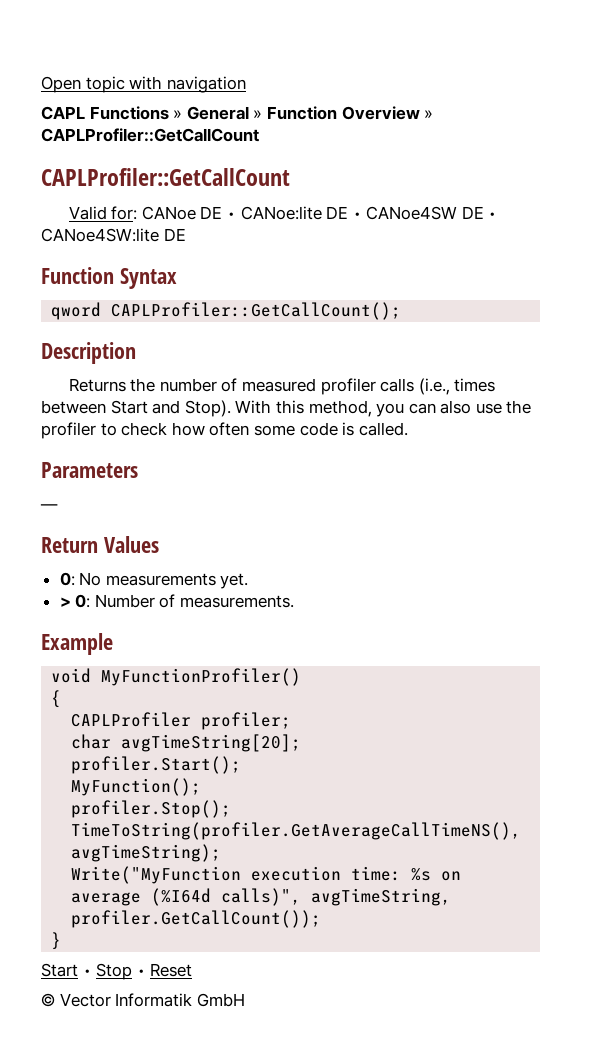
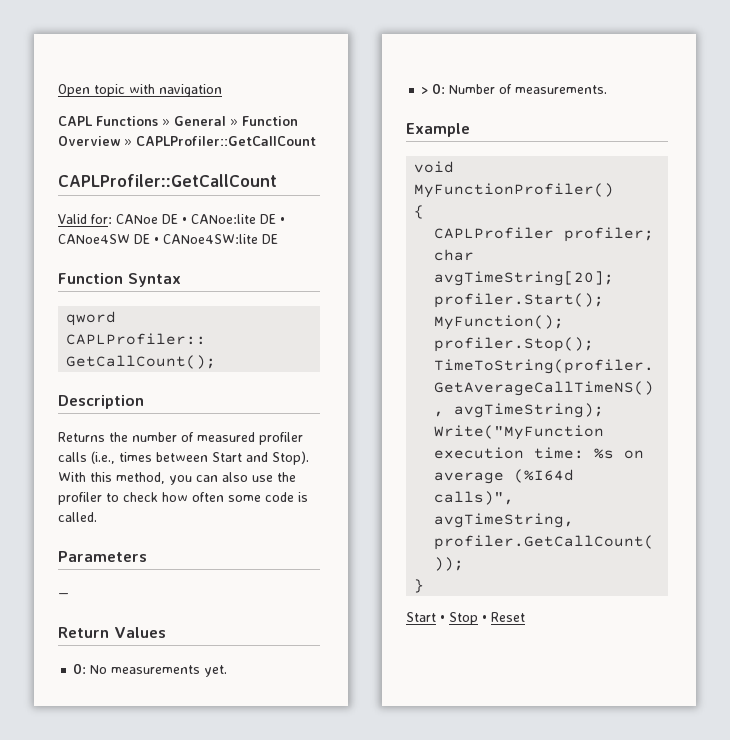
- © Vector Informatik GmbH

